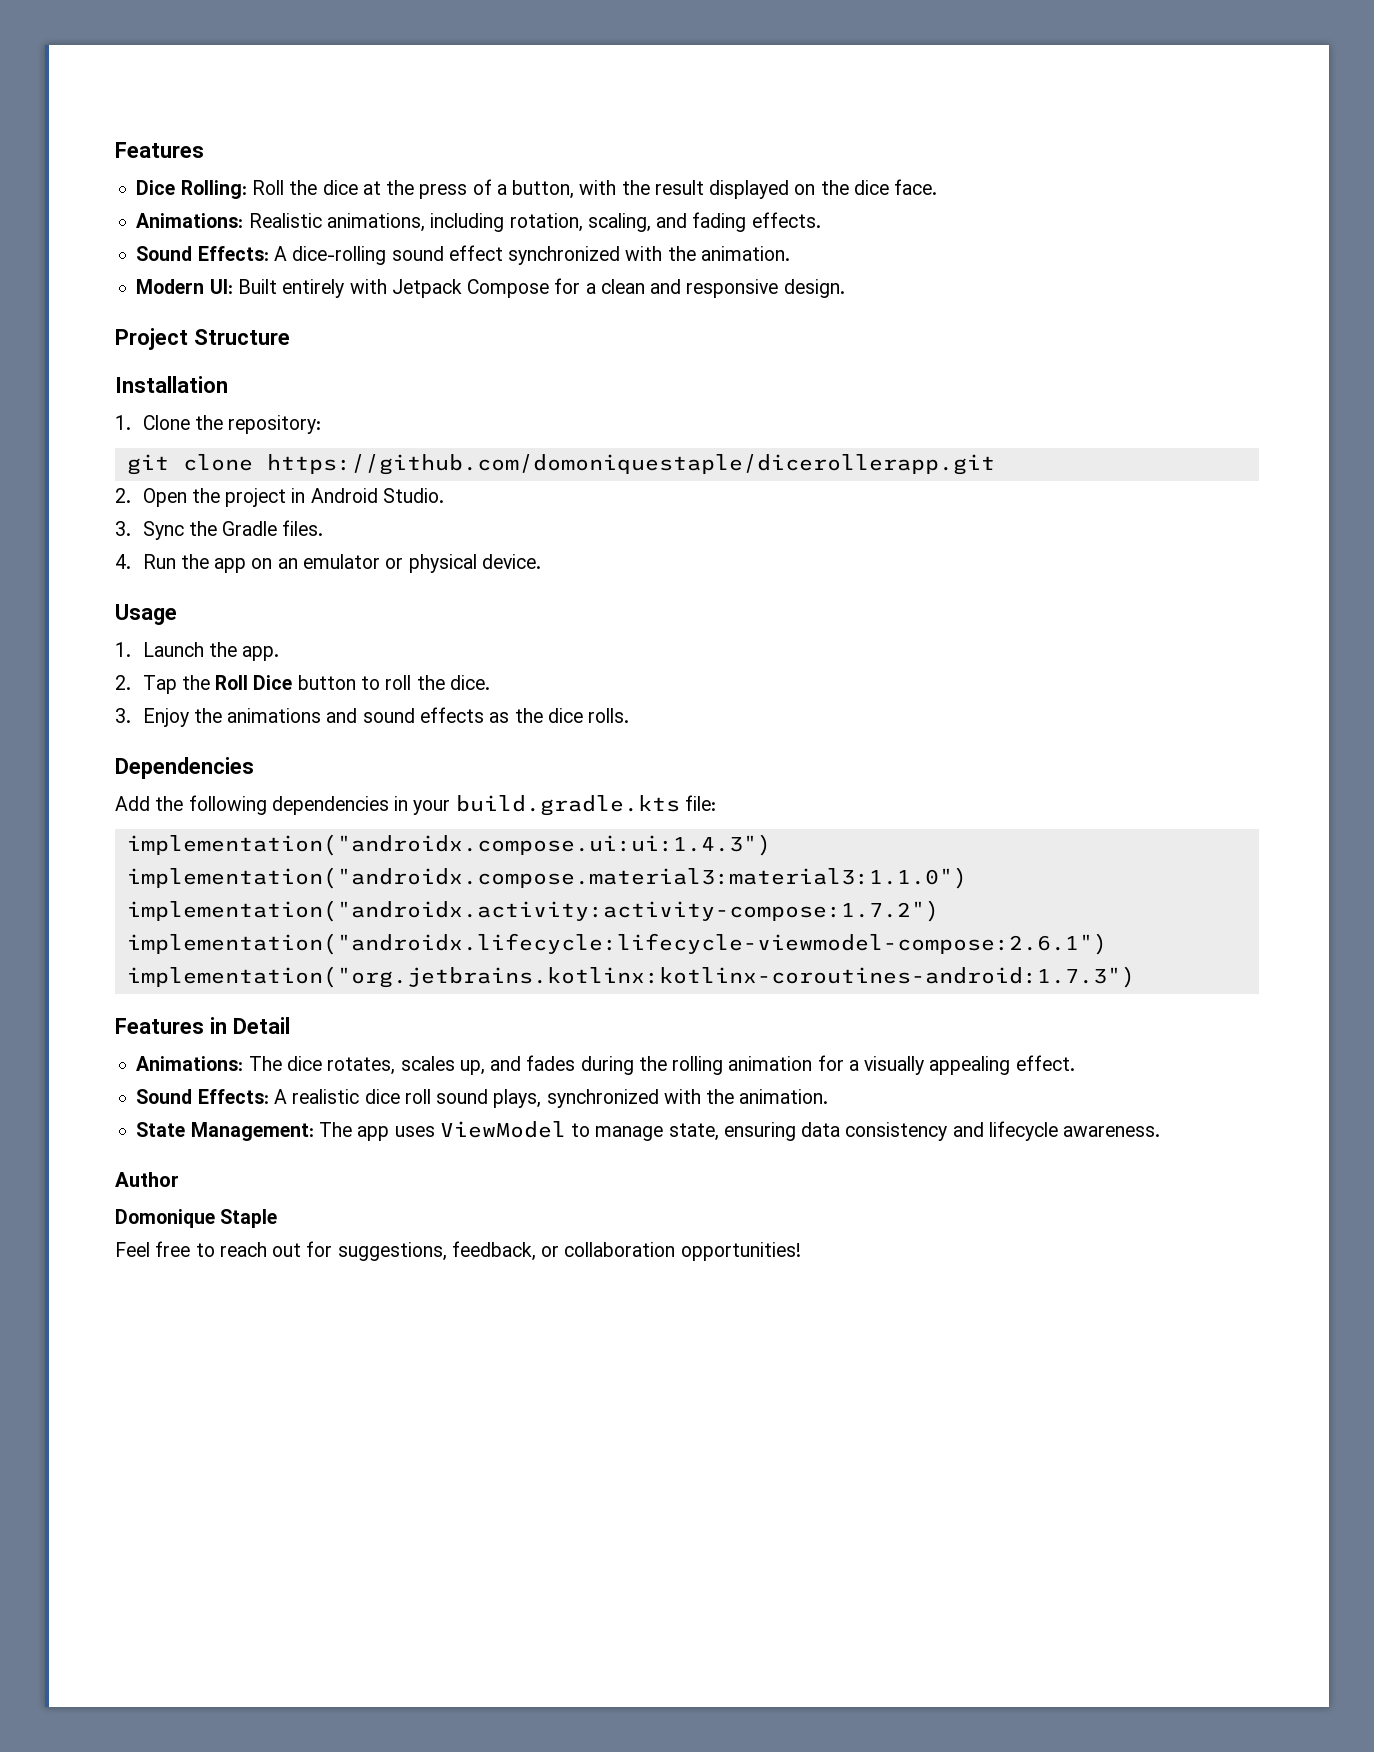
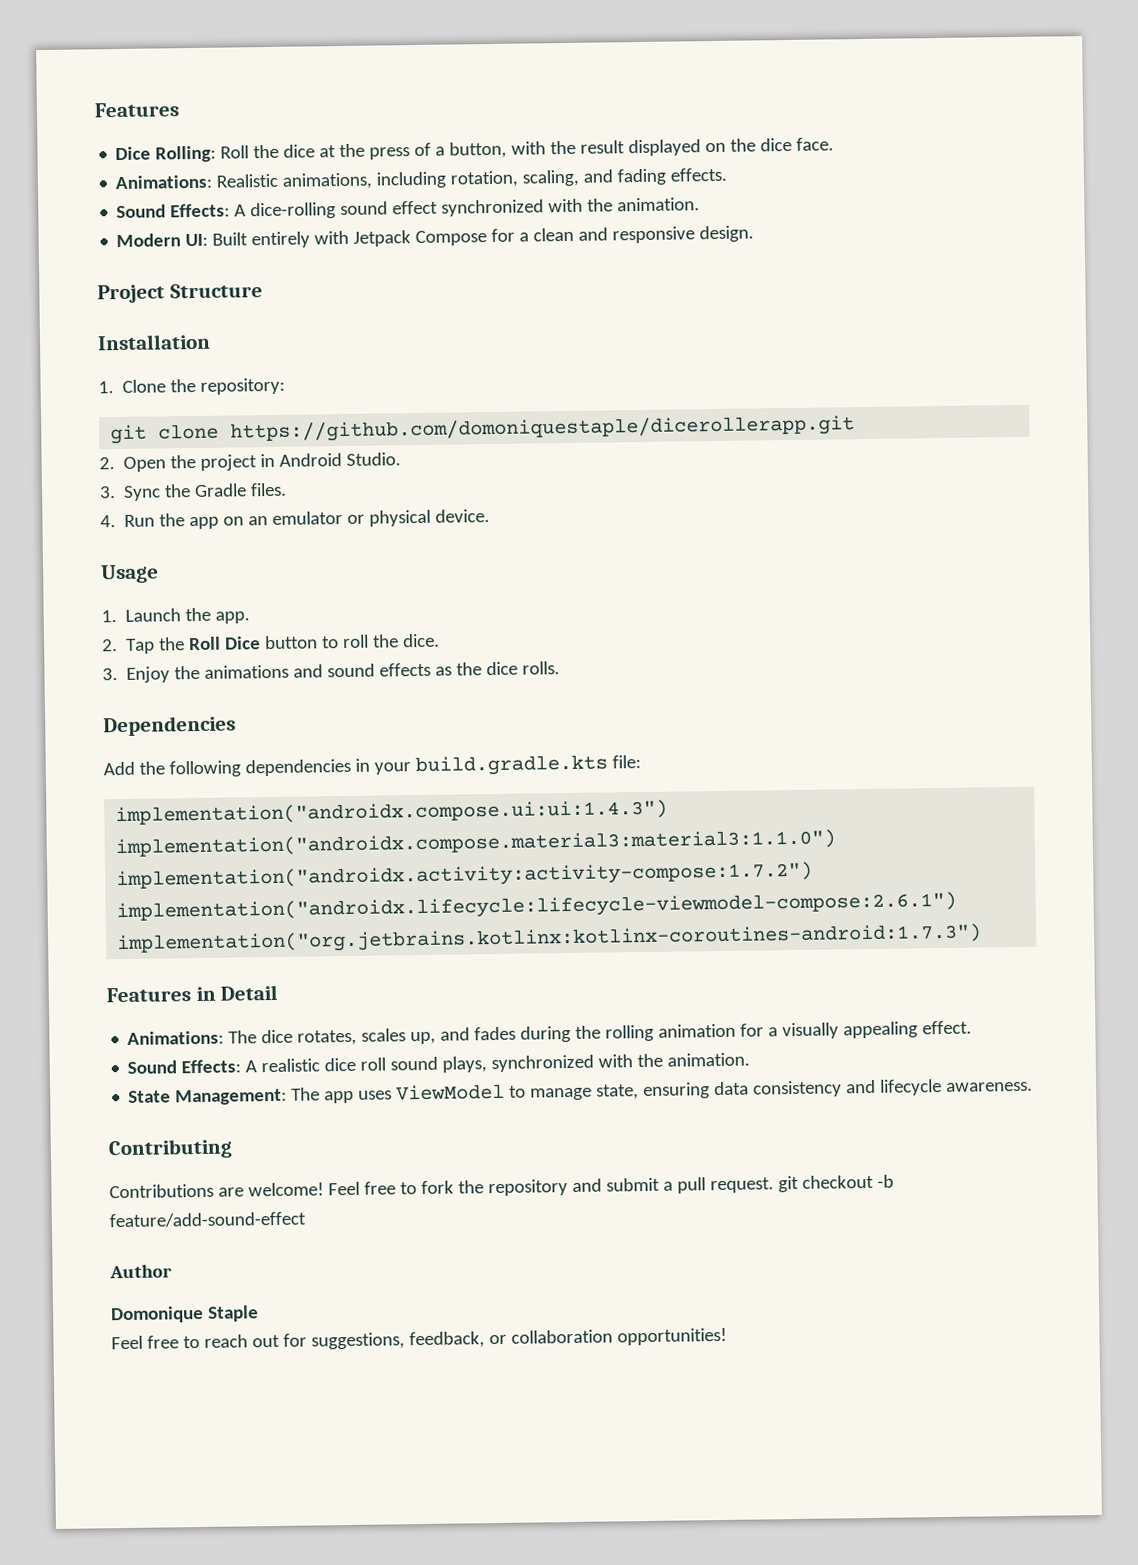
+ Contributing
+ Contributions are welcome! Feel free to fork the repository and submit a pull request. git checkout -b feature/add-sound-effect

